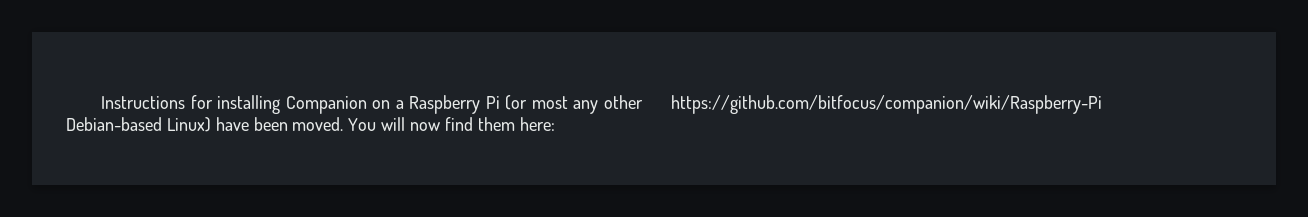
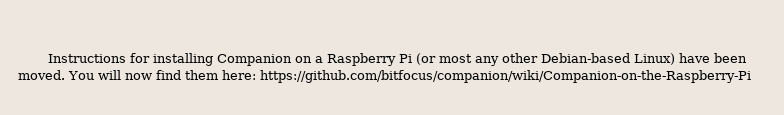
- You will now find them here: https://github.com/bitfocus/companion/wiki/Raspberry-Pi
+ You will now find them here: https://github.com/bitfocus/companion/wiki/Companion-on-the-Raspberry-Pi

